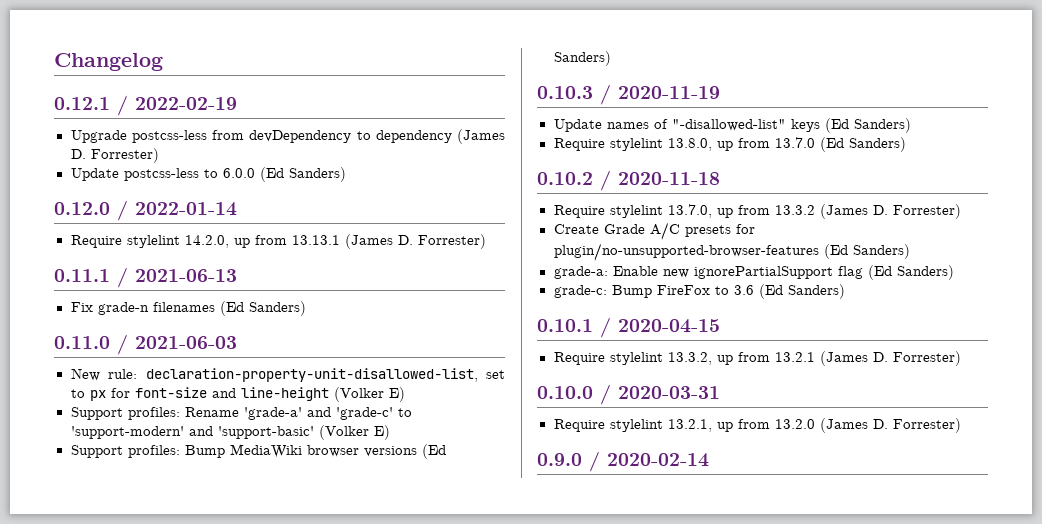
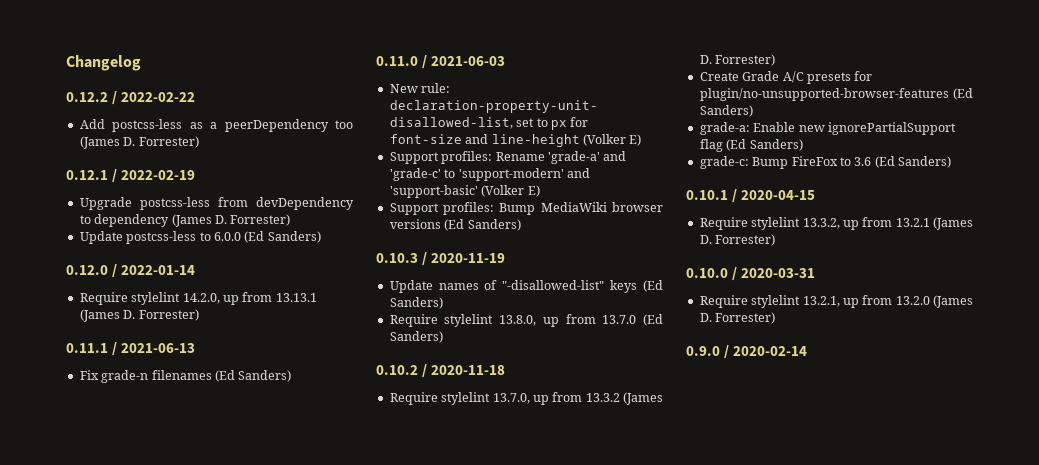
+ 0.12.2 / 2022-02-22
+ Add postcss-less as a peerDependency too (James D. Forrester)

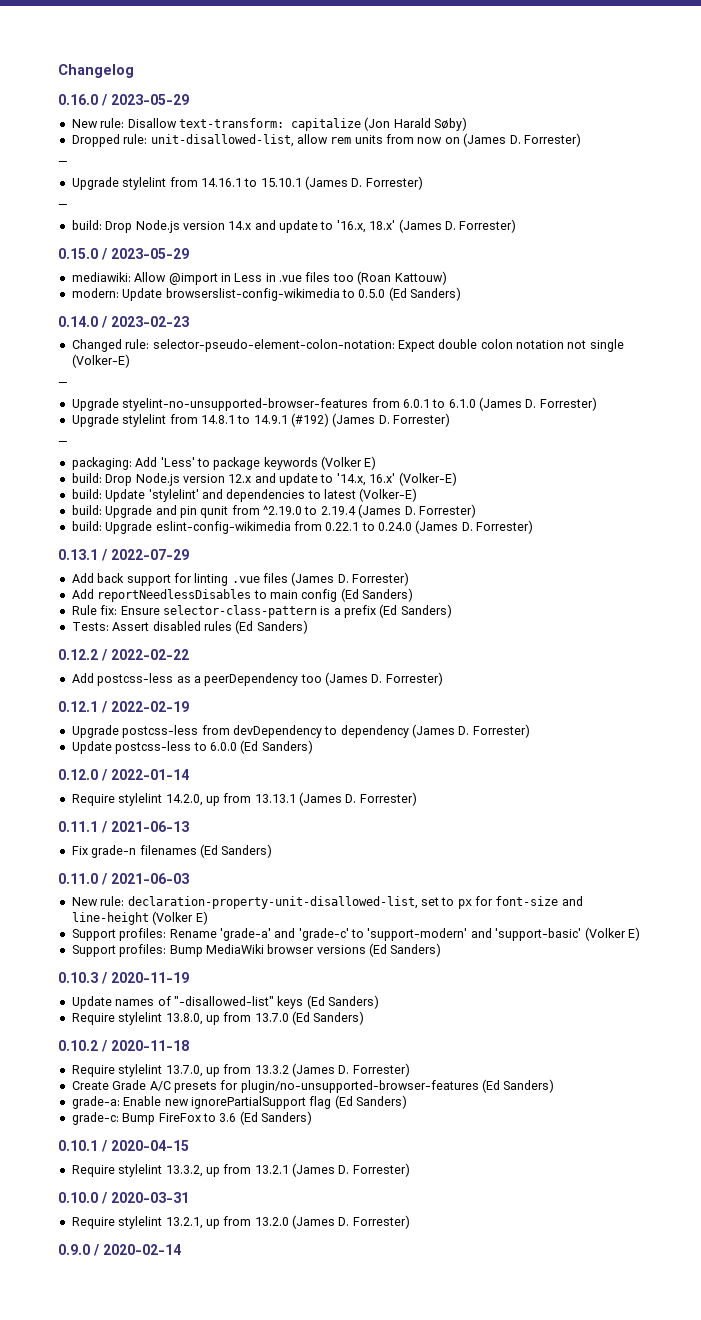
+ 0.16.0 / 2023-05-29
+ New rule: Disallow text-transform: capitalize (Jon Harald Søby)
+ Dropped rule: unit-disallowed-list, allow rem units from now on (James D. Forrester)
+ —
+ Upgrade stylelint from 14.16.1 to 15.10.1 (James D. Forrester)
+ —
+ build: Drop Node.js version 14.x and update to '16.x, 18.x' (James D. Forrester)
+ 0.15.0 / 2023-05-29
+ mediawiki: Allow @import in Less in .vue files too (Roan Kattouw)
+ modern: Update browserslist-config-wikimedia to 0.5.0 (Ed Sanders)
+ 0.14.0 / 2023-02-23
+ Changed rule: selector-pseudo-element-colon-notation: Expect double colon notation not single (Volker-E)
+ —
+ Upgrade styelint-no-unsupported-browser-features from 6.0.1 to 6.1.0 (James D. Forrester)
+ Upgrade stylelint from 14.8.1 to 14.9.1 (#192) (James D. Forrester)
+ —
+ packaging: Add 'Less' to package keywords (Volker E)
+ build: Drop Node.js version 12.x and update to '14.x, 16.x' (Volker-E)
+ build: Update 'stylelint' and dependencies to latest (Volker-E)
+ build: Upgrade and pin qunit from ^2.19.0 to 2.19.4 (James D. Forrester)
+ build: Upgrade eslint-config-wikimedia from 0.22.1 to 0.24.0 (James D. Forrester)
+ 0.13.1 / 2022-07-29
+ Add back support for linting .vue files (James D. Forrester)
+ Add reportNeedlessDisables to main config (Ed Sanders)
+ Rule fix: Ensure selector-class-pattern is a prefix (Ed Sanders)
+ Tests: Assert disabled rules (Ed Sanders)

